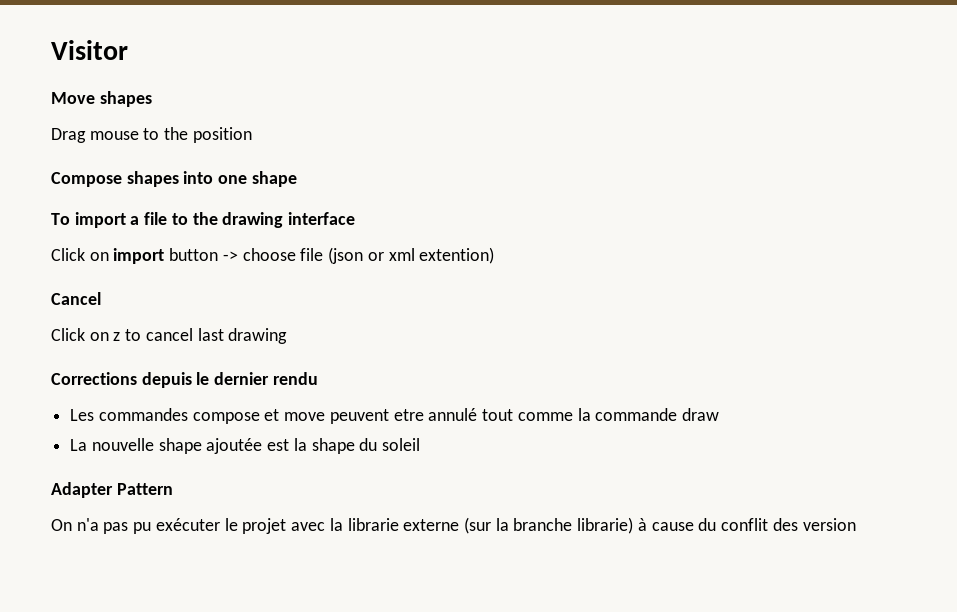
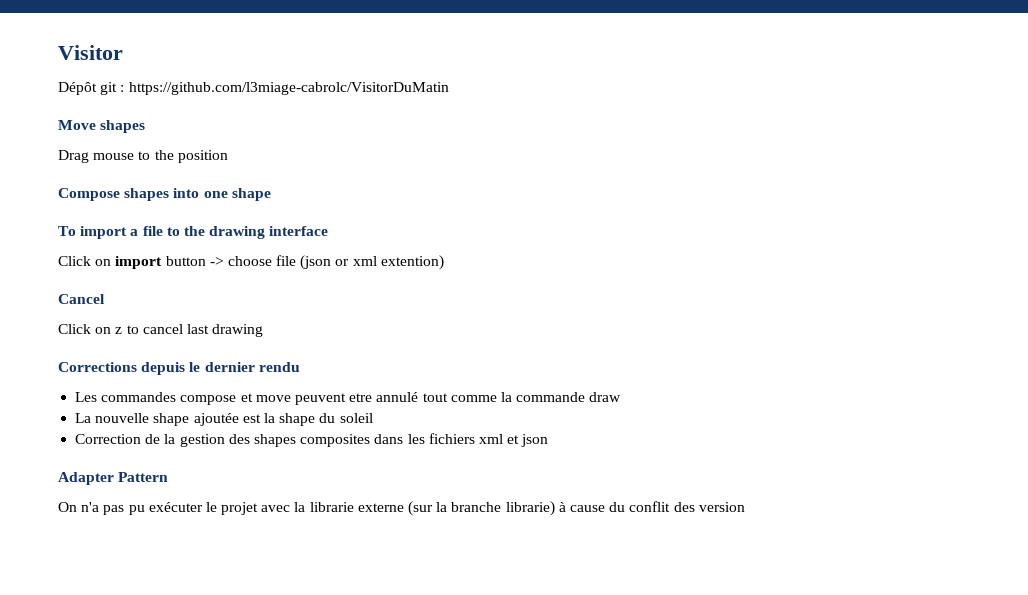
+ Dépôt git : https://github.com/l3miage-cabrolc/VisitorDuMatin
+ Correction de la gestion des shapes composites dans les fichiers xml et json

